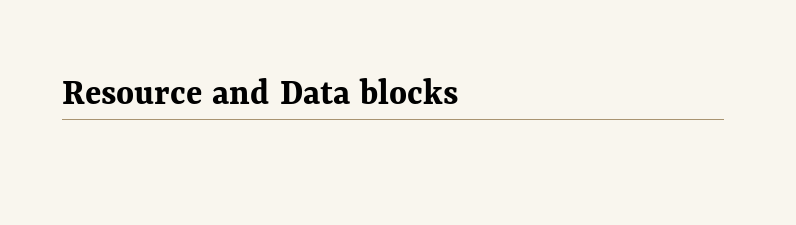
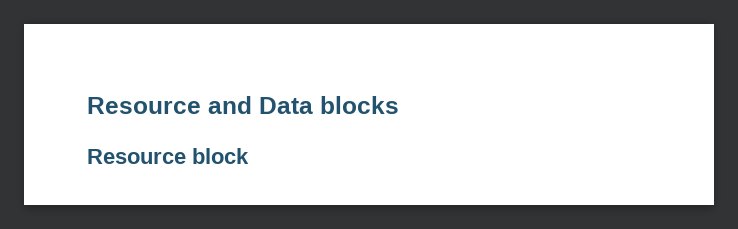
+ Resource block

